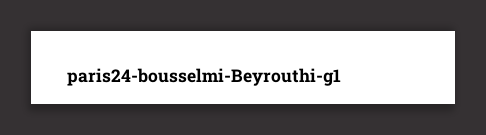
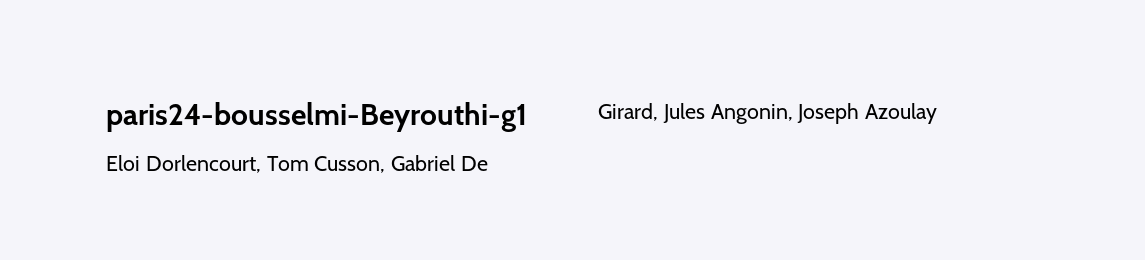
+ Eloi Dorlencourt, Tom Cusson, Gabriel De Girard, Jules Angonin, Joseph Azoulay

